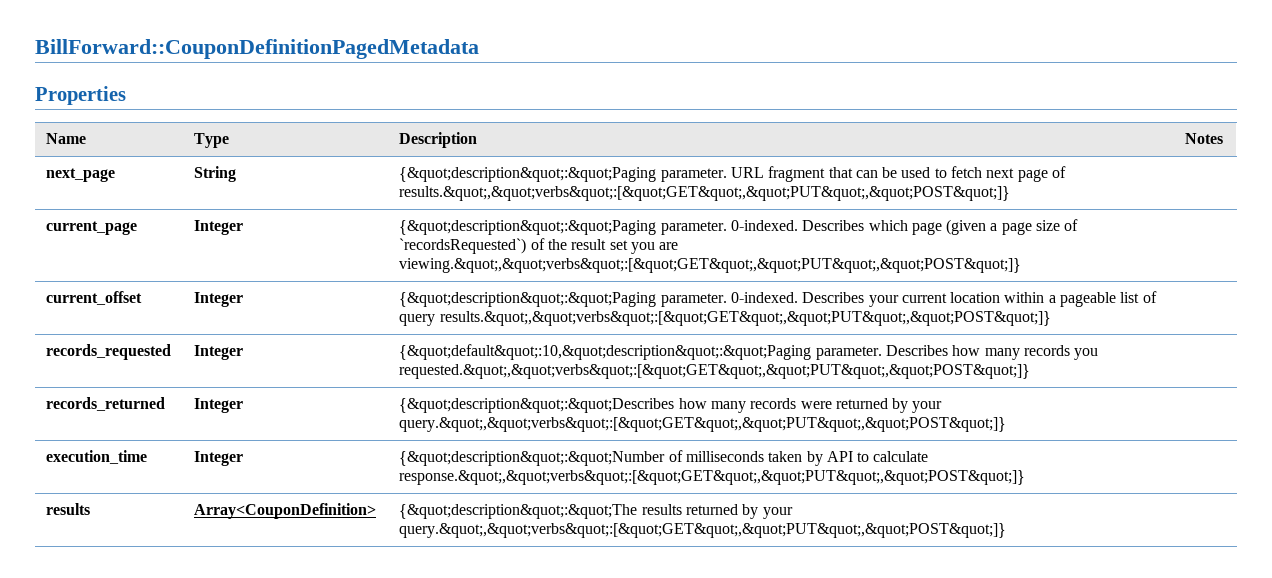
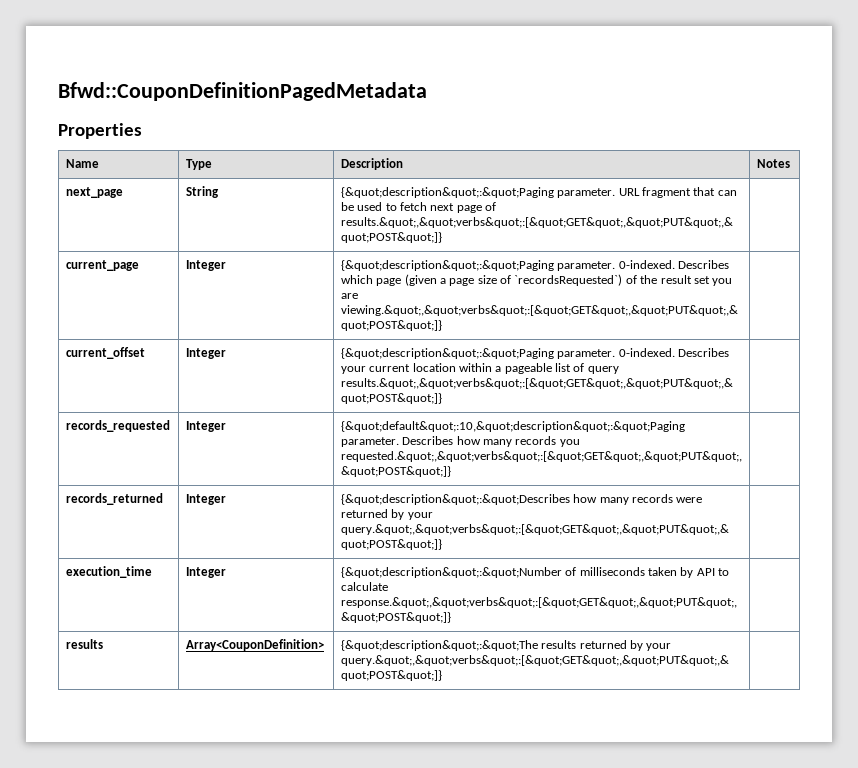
- BillForward::CouponDefinitionPagedMetadata
+ Bfwd::CouponDefinitionPagedMetadata

